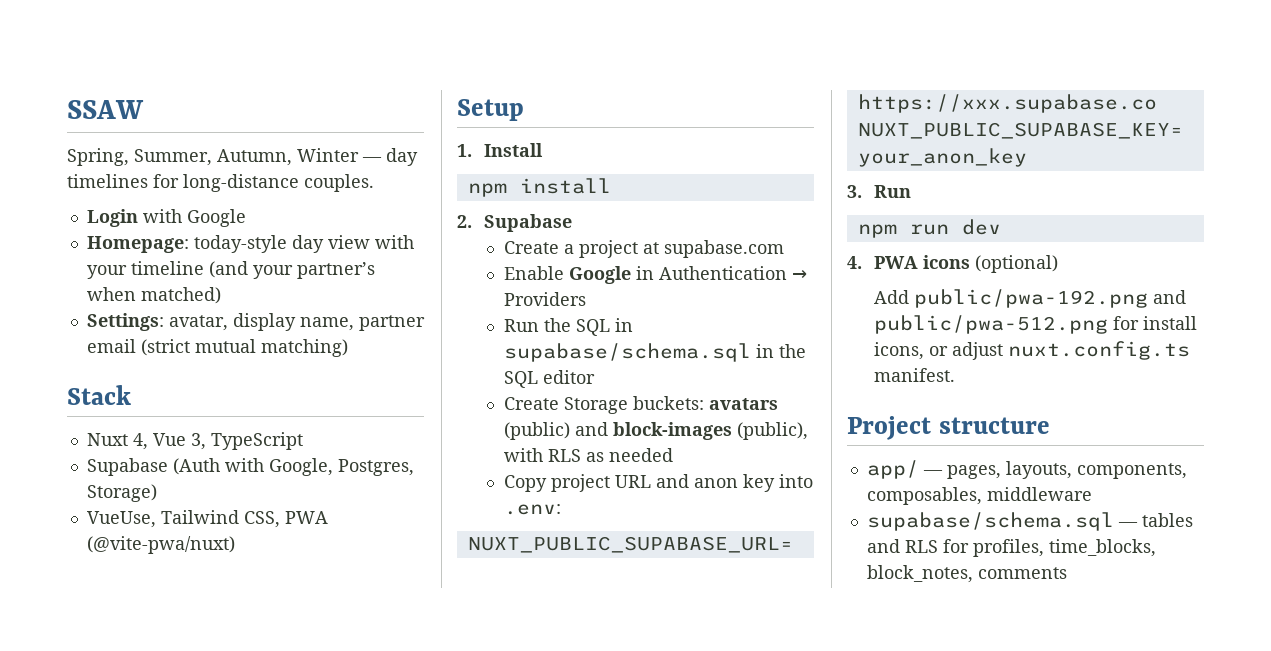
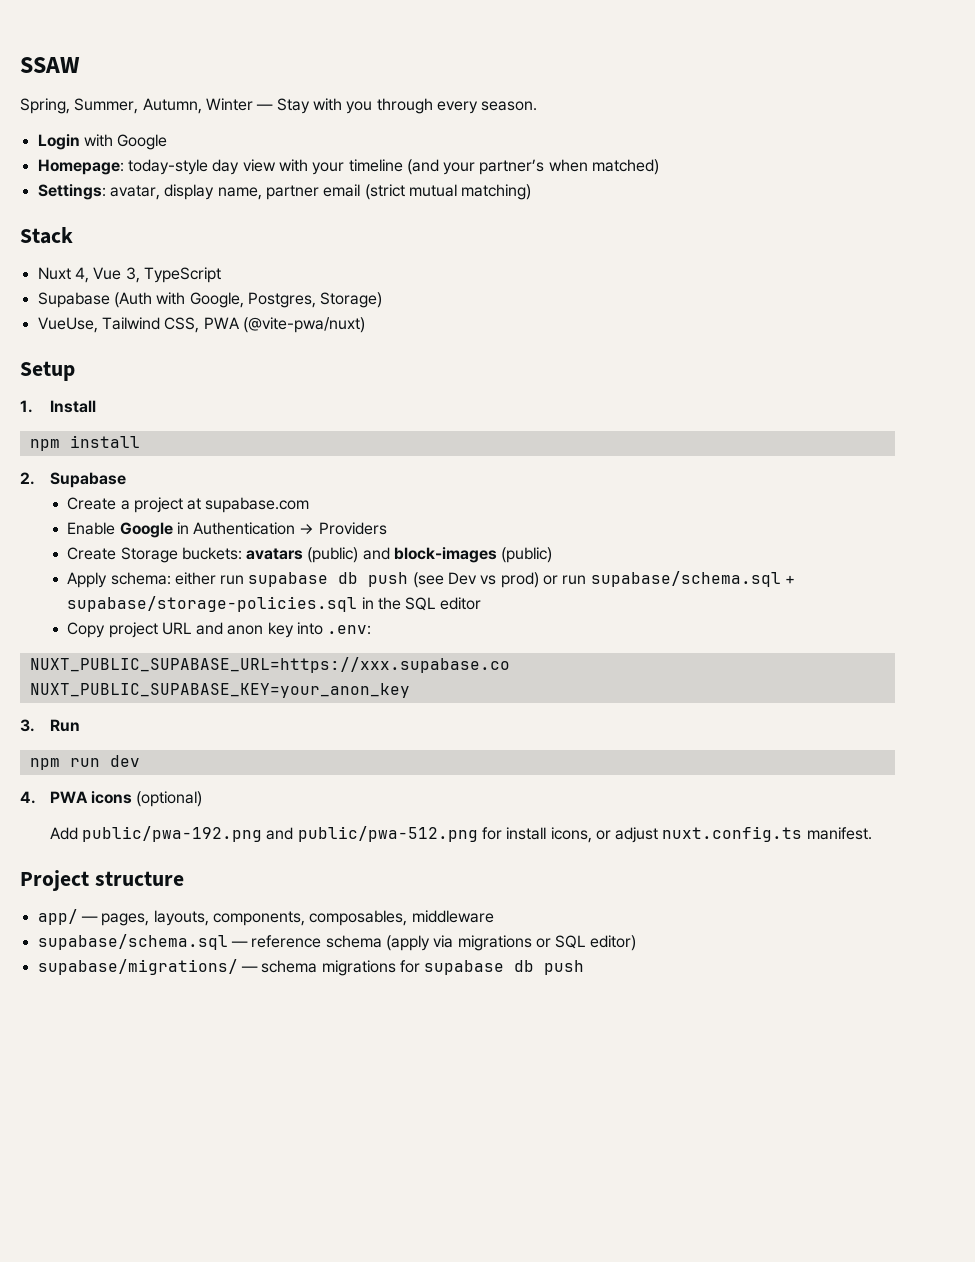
- Spring, Summer, Autumn, Winter — day timelines for long-distance couples.
+ Spring, Summer, Autumn, Winter — Stay with you through every season.
- Run the SQL in supabase/schema.sql in the SQL editor
- Create Storage buckets: avatars (public) and block-images (public), with RLS as needed
+ Create Storage buckets: avatars (public) and block-images (public)
+ Apply schema: either run supabase db push (see Dev vs prod) or run supabase/schema.sql + supabase/storage-policies.sql in the SQL editor
- supabase/schema.sql — tables and RLS for profiles, time_blocks, block_notes, comments
+ supabase/schema.sql — reference schema (apply via migrations or SQL editor)
+ supabase/migrations/ — schema migrations for supabase db push

